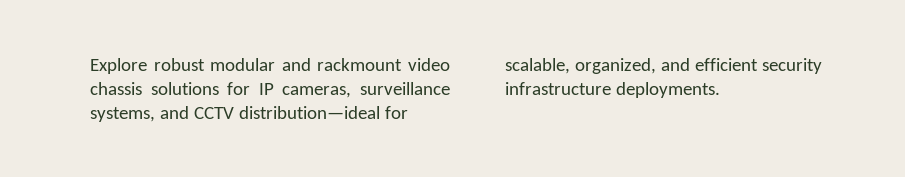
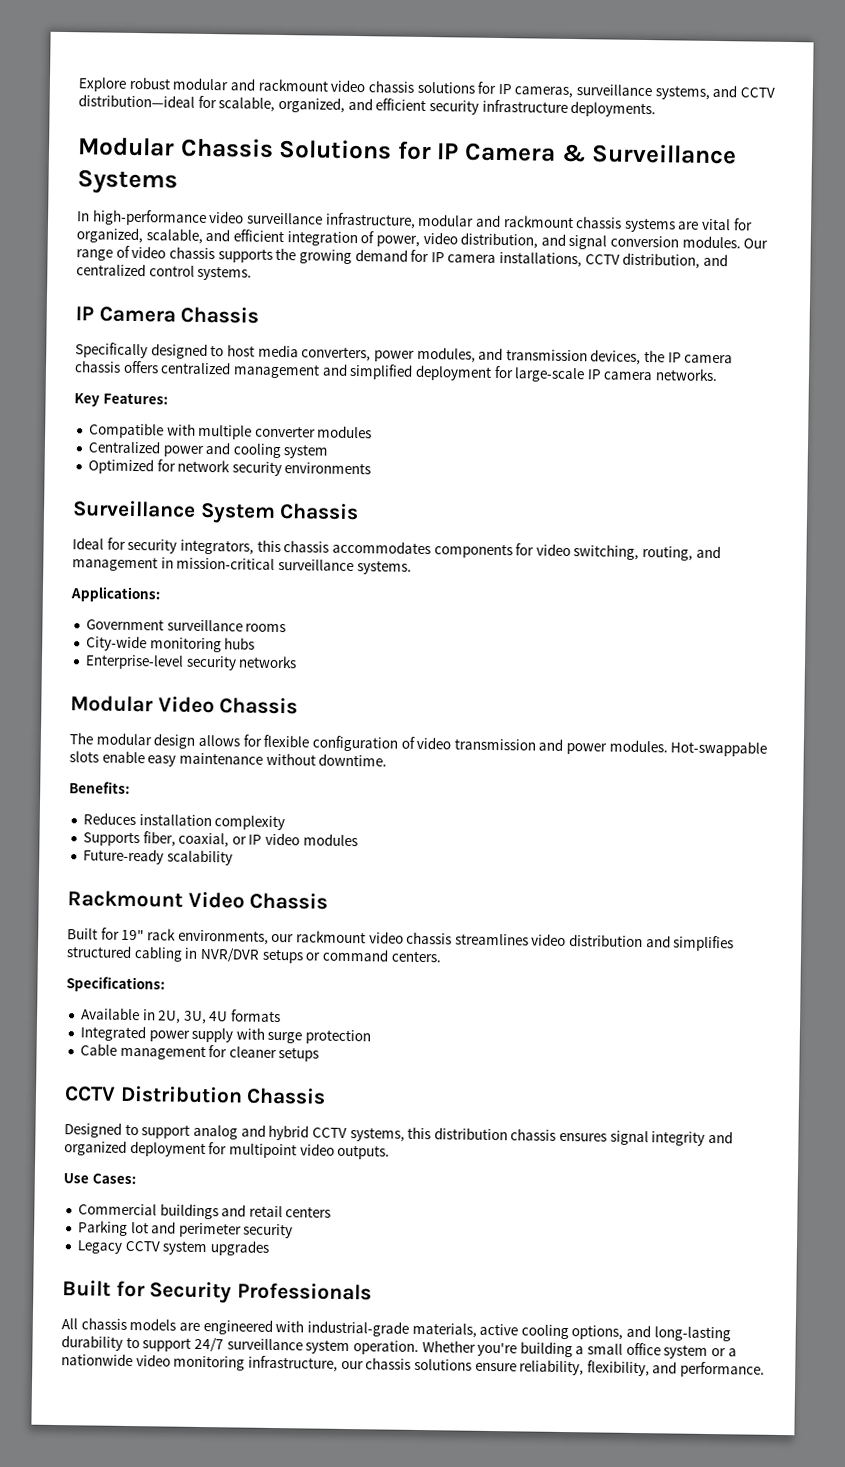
+ Modular Chassis Solutions for IP Camera & Surveillance Systems
+ In high-performance video surveillance infrastructure, modular and rackmount chassis systems are vital for organized, scalable, and efficient integration of power, video distribution, and signal conversion modules. Our range of video chassis supports the growing demand for IP camera installations, CCTV distribution, and centralized control systems.
+ IP Camera Chassis
+ Specifically designed to host media converters, power modules, and transmission devices, the IP camera chassis offers centralized management and simplified deployment for large-scale IP camera networks.
+ Key Features:
+ Compatible with multiple converter modules
+ Centralized power and cooling system
+ Optimized for network security environments
+ Surveillance System Chassis
+ Ideal for security integrators, this chassis accommodates components for video switching, routing, and management in mission-critical surveillance systems.
+ Applications:
+ Government surveillance rooms
+ City-wide monitoring hubs
+ Enterprise-level security networks
+ Modular Video Chassis
+ The modular design allows for flexible configuration of video transmission and power modules. Hot-swappable slots enable easy maintenance without downtime.
+ Benefits:
+ Reduces installation complexity
+ Supports fiber, coaxial, or IP video modules
+ Future-ready scalability
+ Rackmount Video Chassis
+ Built for 19" rack environments, our rackmount video chassis streamlines video distribution and simplifies structured cabling in NVR/DVR setups or command centers.
+ Specifications:
+ Available in 2U, 3U, 4U formats
+ Integrated power supply with surge protection
+ Cable management for cleaner setups
+ CCTV Distribution Chassis
+ Designed to support analog and hybrid CCTV systems, this distribution chassis ensures signal integrity and organized deployment for multipoint video outputs.
+ Use Cases:
+ Commercial buildings and retail centers
+ Parking lot and perimeter security
+ Legacy CCTV system upgrades
+ Built for Security Professionals
+ All chassis models are engineered with industrial-grade materials, active cooling options, and long-lasting durability to support 24/7 surveillance system operation. Whether you're building a small office system or a nationwide video monitoring infrastructure, our chassis solutions ensure reliability, flexibility, and performance.

